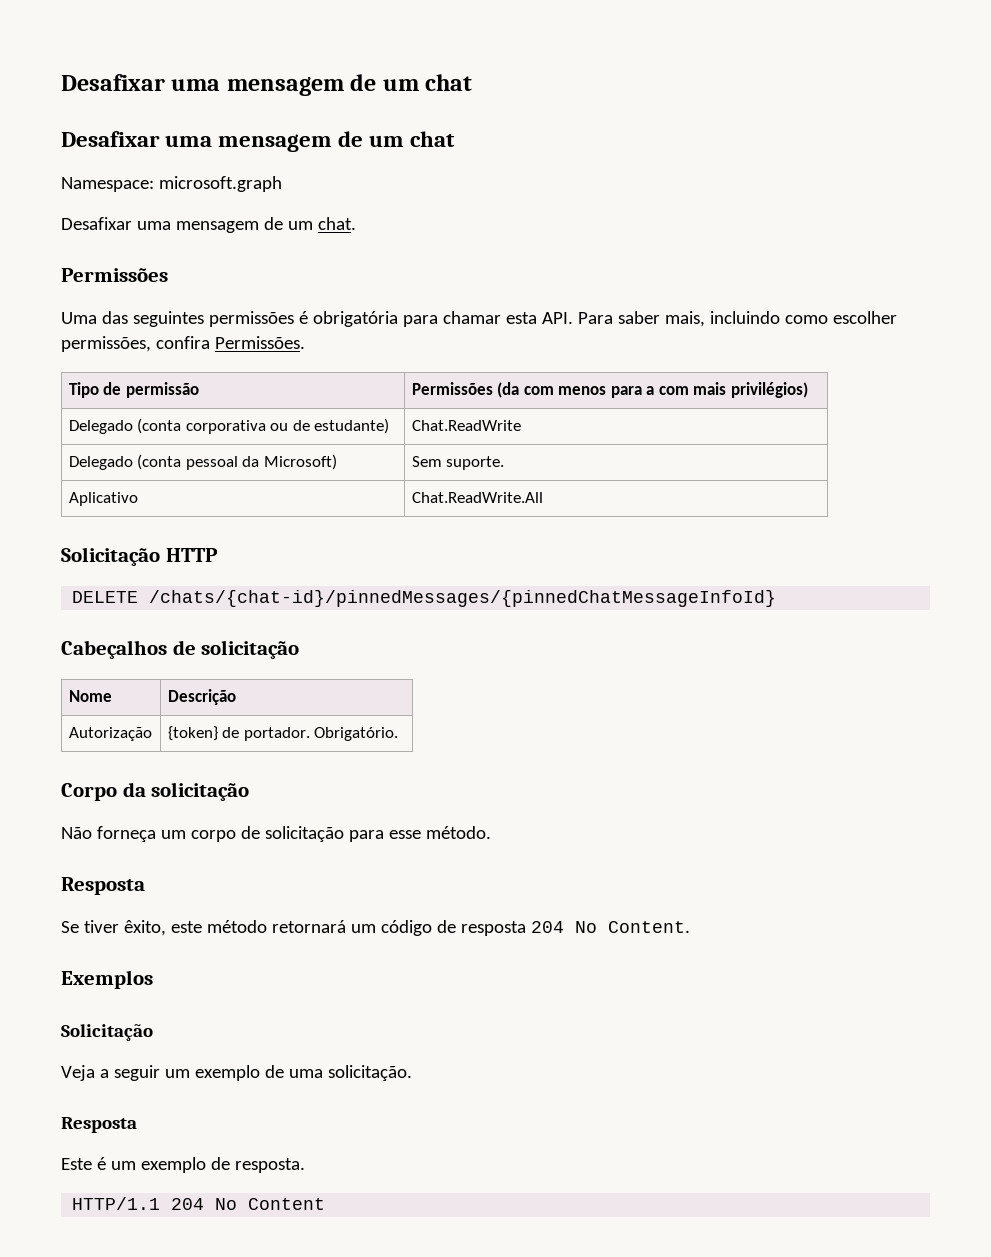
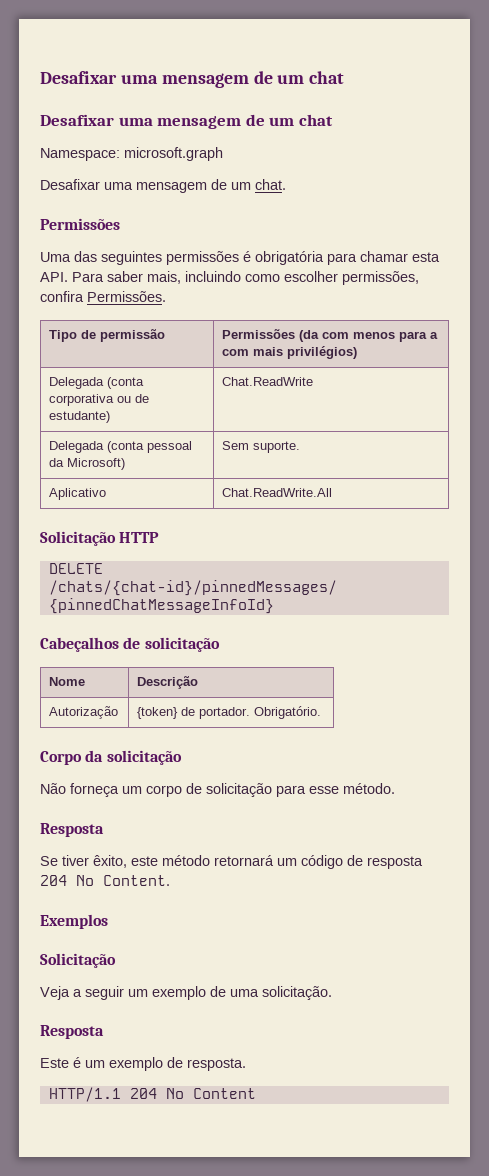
- Delegado (conta corporativa ou de estudante) | Chat.ReadWrite
+ Delegada (conta corporativa ou de estudante) | Chat.ReadWrite
- Delegado (conta pessoal da Microsoft) | Sem suporte.
+ Delegada (conta pessoal da Microsoft) | Sem suporte.

